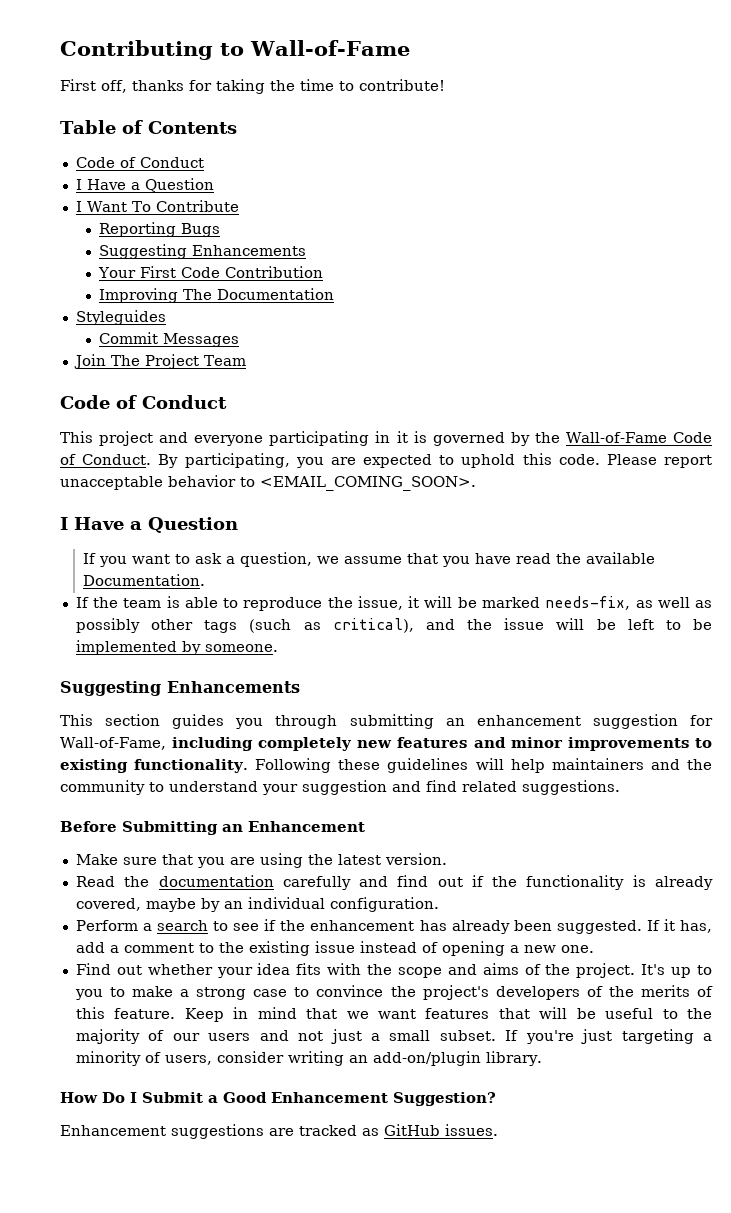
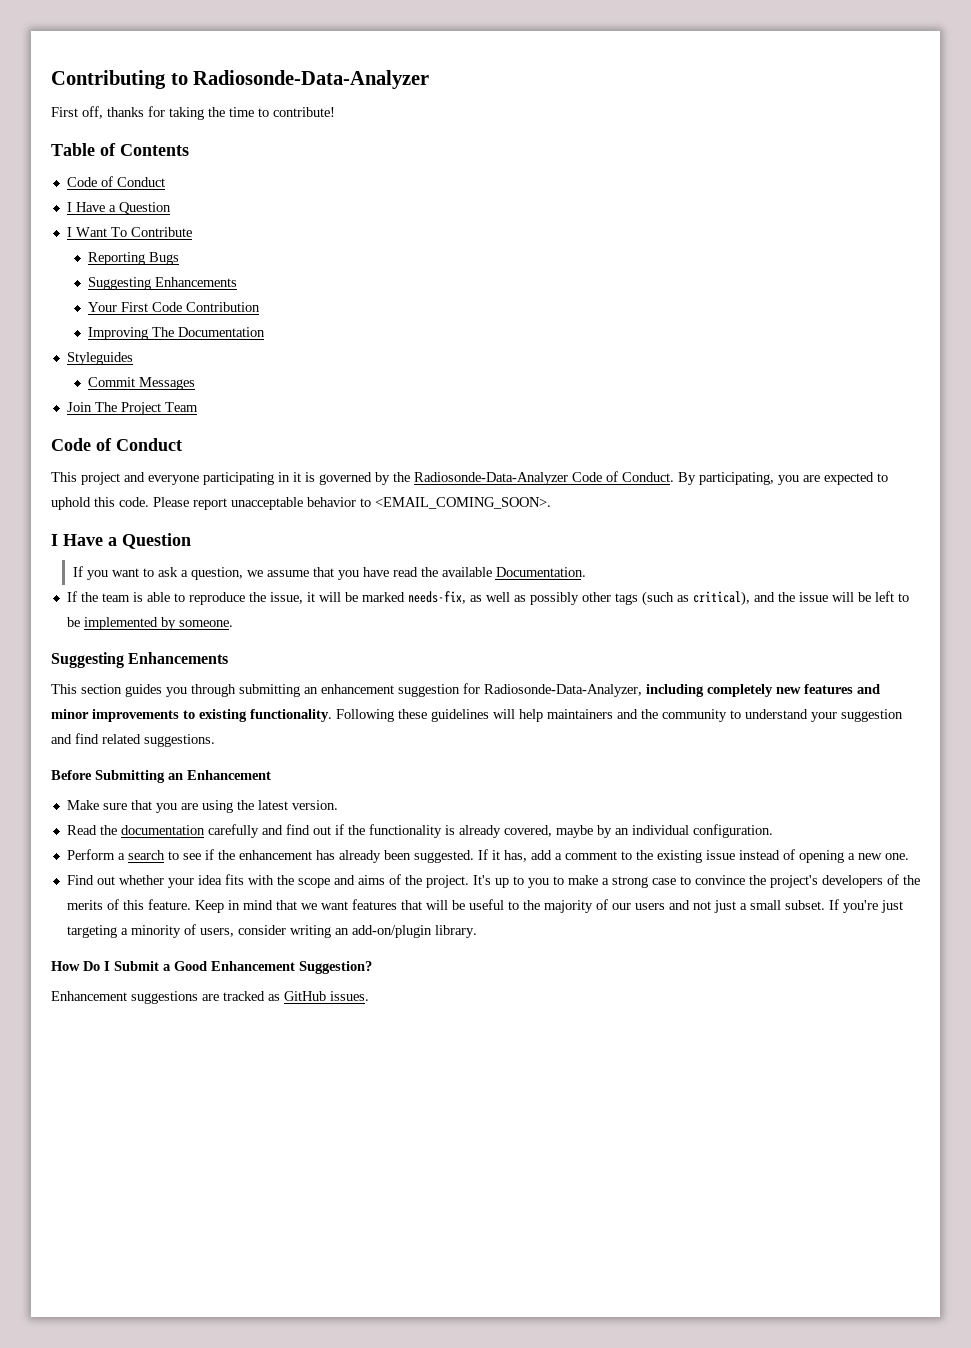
- Contributing to Wall-of-Fame
+ Contributing to Radiosonde-Data-Analyzer
- This project and everyone participating in it is governed by the Wall-of-Fame Code of Conduct.
+ This project and everyone participating in it is governed by the Radiosonde-Data-Analyzer Code of Conduct.
- This section guides you through submitting an enhancement suggestion for Wall-of-Fame, including completely new features and minor improvements to existing functionality.
+ This section guides you through submitting an enhancement suggestion for Radiosonde-Data-Analyzer, including completely new features and minor improvements to existing functionality.

